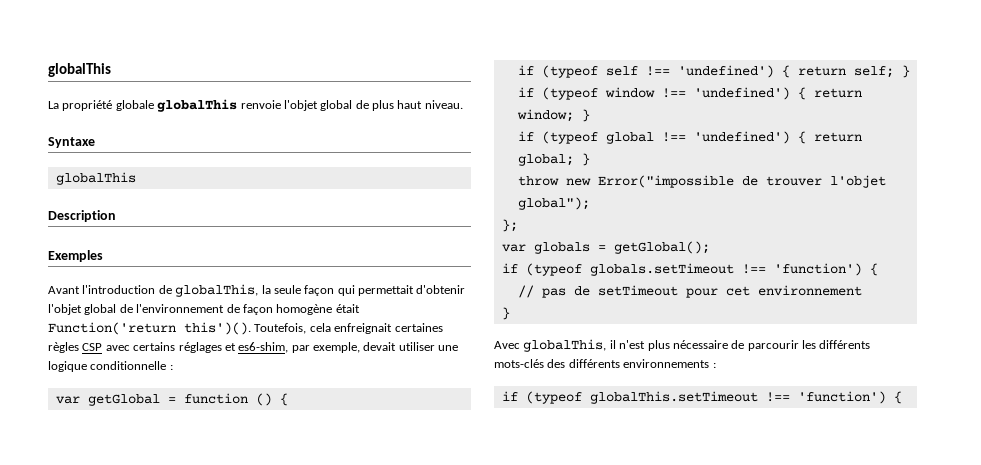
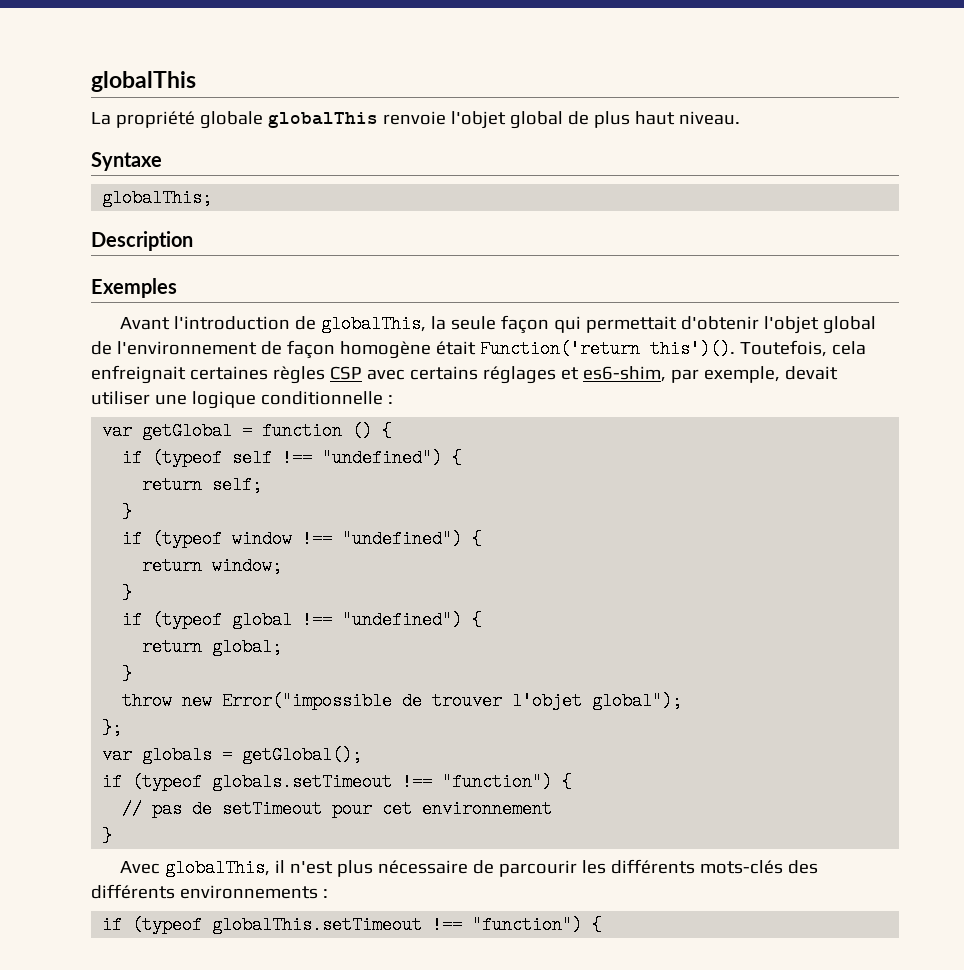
  Syntaxe
- globalThis
+ globalThis;
- if (typeof self !== 'undefined') { return self; }
+ if (typeof self !== "undefined") {
+ return self;
+ }
- if (typeof window !== 'undefined') { return window; }
+ if (typeof window !== "undefined") {
+ return window;
+ }
- if (typeof global !== 'undefined') { return global; }
+ if (typeof global !== "undefined") {
+ return global;
+ }
- if (typeof globals.setTimeout !== 'function') {
+ if (typeof globals.setTimeout !== "function") {
- if (typeof globalThis.setTimeout !== 'function') {
+ if (typeof globalThis.setTimeout !== "function") {

